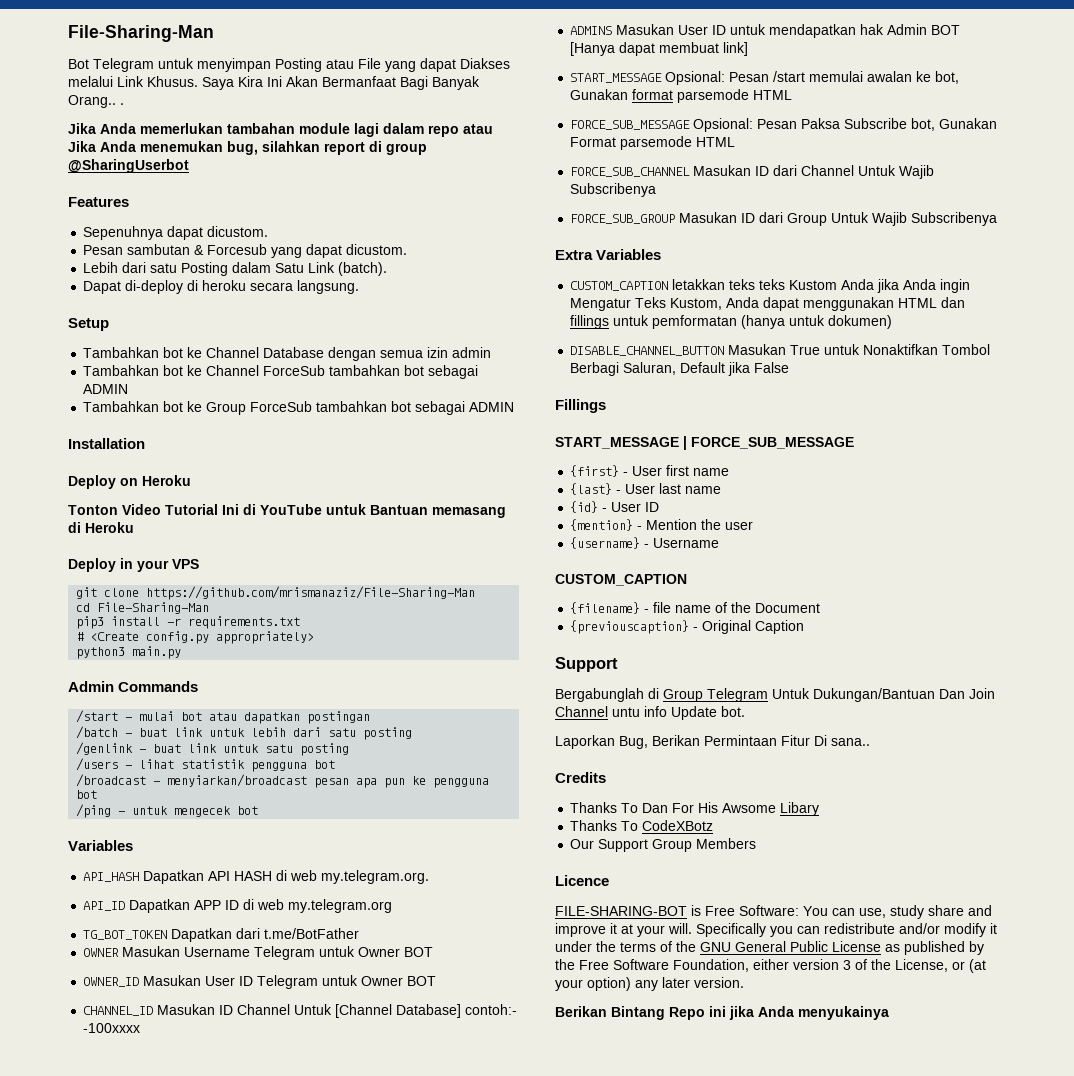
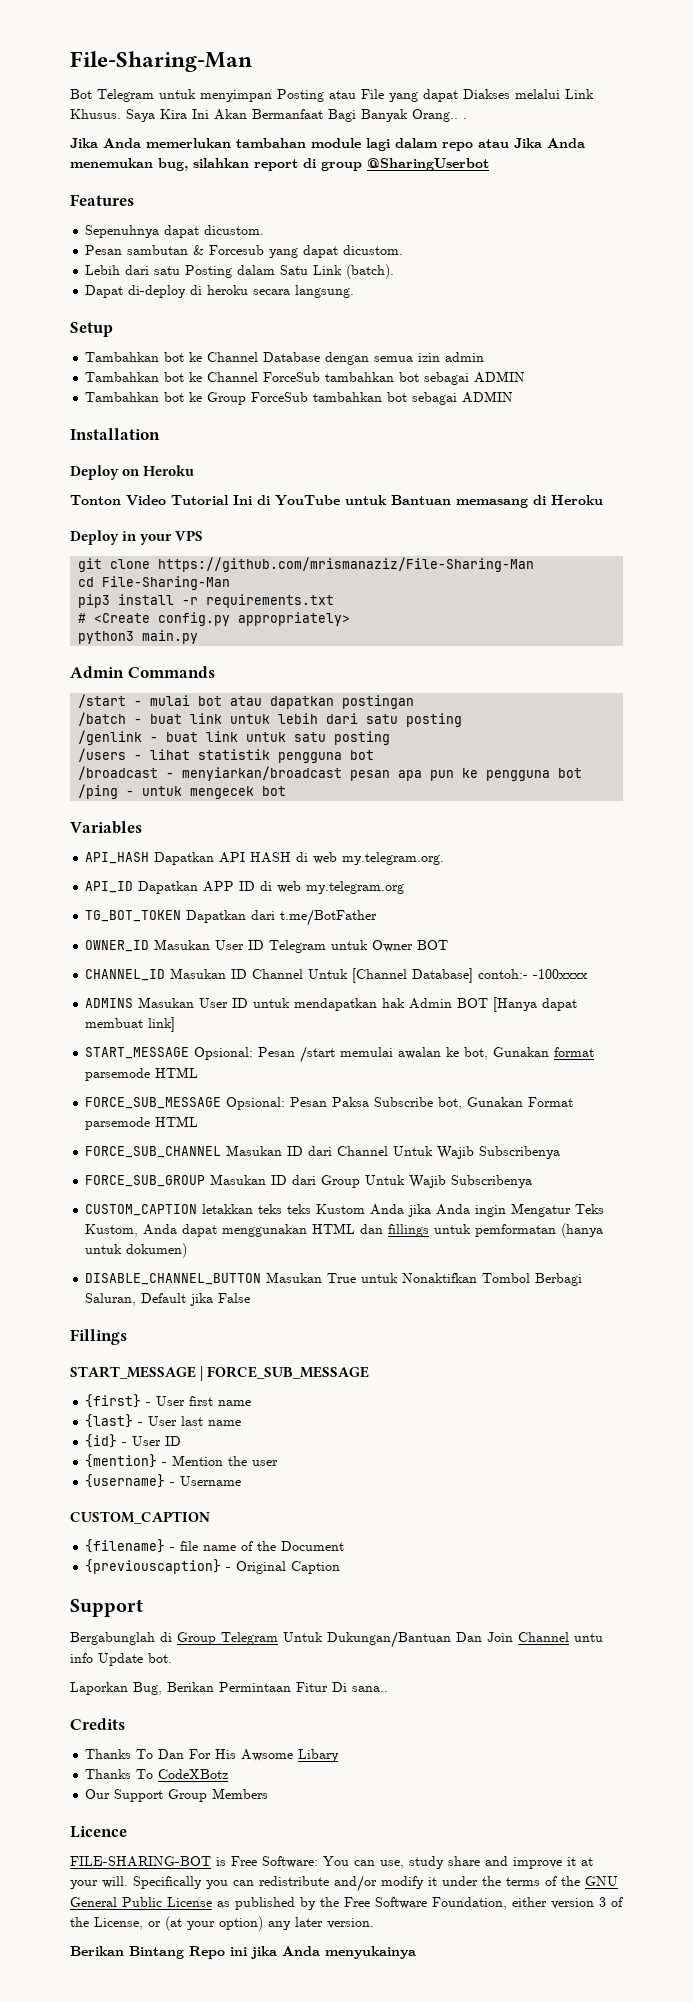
- OWNER Masukan Username Telegram untuk Owner BOT
- Extra Variables

